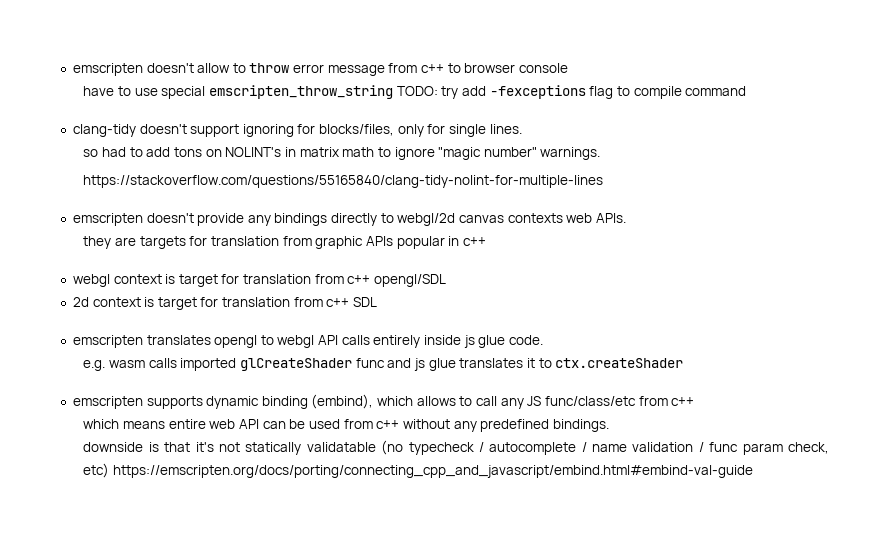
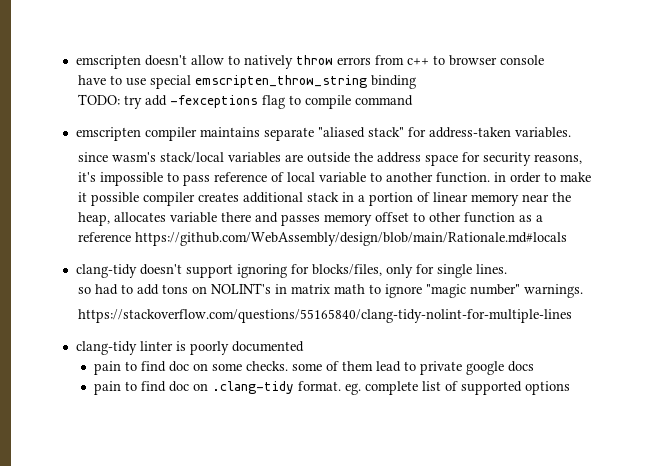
- emscripten doesn't allow to throw error message from c++ to browser console
+ emscripten doesn't allow to natively throw errors from c++ to browser console
- have to use special emscripten_throw_string TODO: try add -fexceptions flag to compile command
+ have to use special emscripten_throw_string binding
+ TODO: try add -fexceptions flag to compile command
+ emscripten compiler maintains separate "aliased stack" for address-taken variables.
+ since wasm's stack/local variables are outside the address space for security reasons, it's impossible to pass reference of local variable to another function. in order to make it possible compiler creates additional stack in a portion of linear memory near the heap, allocates variable there and passes memory offset to other function as a reference https://github.com/WebAssembly/design/blob/main/Rationale.md#locals
- emscripten doesn't provide any bindings directly to webgl/2d canvas contexts web APIs.
- they are targets for translation from graphic APIs popular in c++
- webgl context is target for translation from c++ opengl/SDL
- 2d context is target for translation from c++ SDL
- emscripten translates opengl to webgl API calls entirely inside js glue code.
- e.g. wasm calls imported glCreateShader func and js glue translates it to ctx.createShader
- emscripten supports dynamic binding (embind), which allows to call any JS func/class/etc from c++
- which means entire web API can be used from c++ without any predefined bindings.
- downside is that it's not statically validatable (no typecheck / autocomplete / name validation / func param check, etc) https://emscripten.org/docs/porting/connecting_cpp_and_javascript/embind.html#embind-val-guide
+ clang-tidy linter is poorly documented
+ pain to find doc on some checks. some of them lead to private google docs
+ pain to find doc on .clang-tidy format. eg. complete list of supported options

